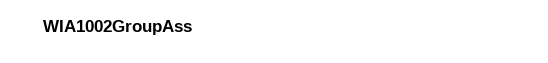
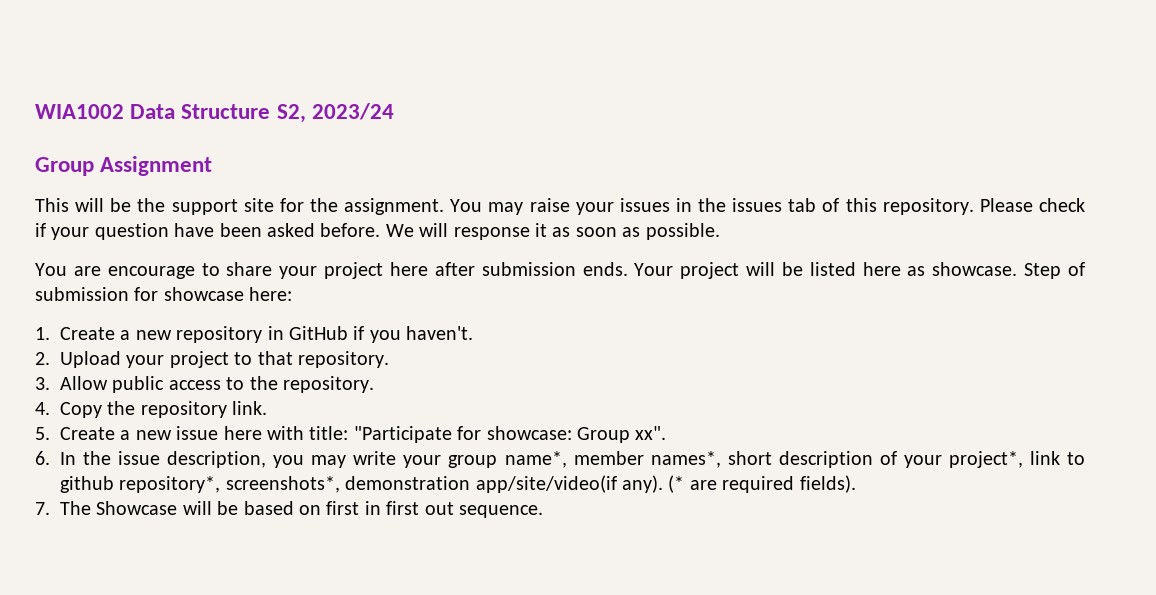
- WIA1002GroupAss
+ WIA1002 Data Structure S2, 2023/24
+ Group Assignment
+ This will be the support site for the assignment. You may raise your issues in the issues tab of this repository. Please check if your question have been asked before. We will response it as soon as possible.
+ You are encourage to share your project here after submission ends. Your project will be listed here as showcase. Step of submission for showcase here:
+ 1. Create a new repository in GitHub if you haven't.
+ 2. Upload your project to that repository.
+ 3. Allow public access to the repository.
+ 4. Copy the repository link.
+ 5. Create a new issue here with title: "Participate for showcase: Group xx".
+ 6. In the issue description, you may write your group name*, member names*, short description of your project*, link to github repository*, screenshots*, demonstration app/site/video(if any). (* are required fields).
+ 7. The Showcase will be based on first in first out sequence.

